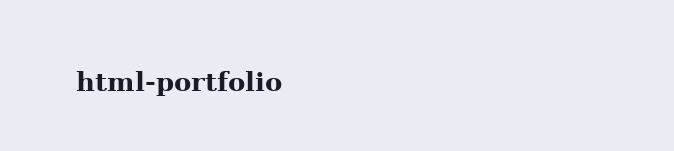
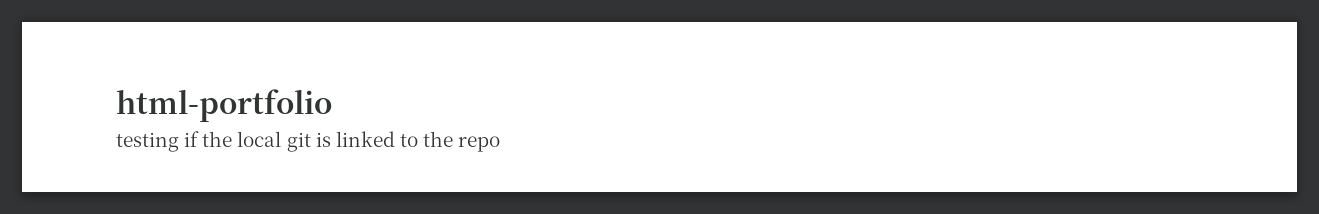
+ testing if the local git is linked to the repo

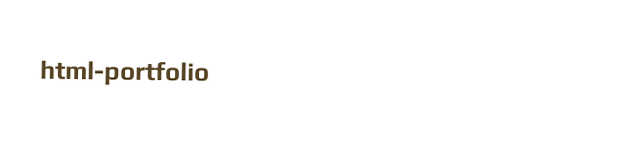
- testing if the local git is linked to the repo

